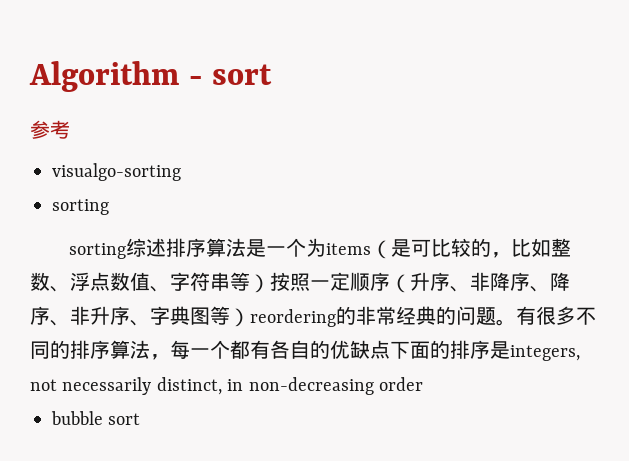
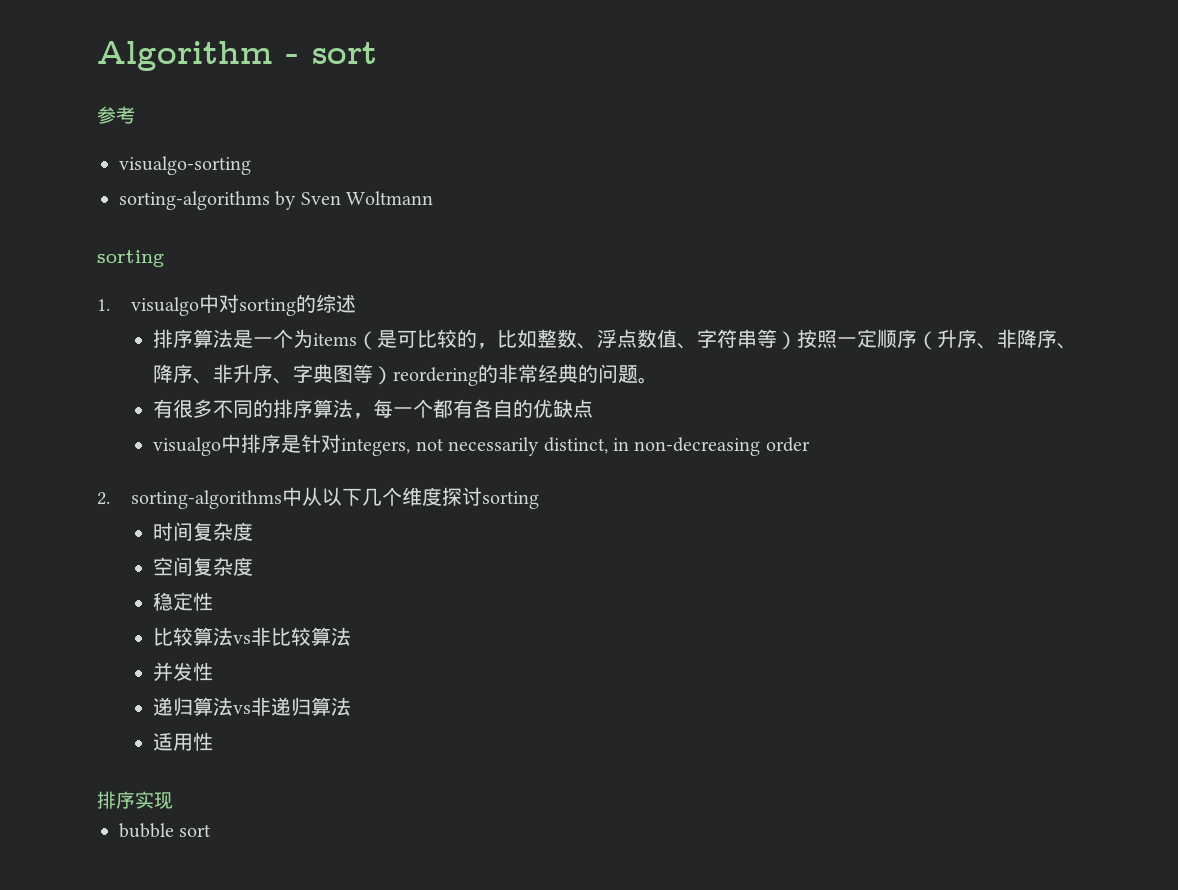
  visualgo-sorting
+ sorting-algorithms by Sven Woltmann
  sorting
- sorting综述排序算法是一个为items（是可比较的，比如整数、浮点数值、字符串等）按照一定顺序（升序、非降序、降序、非升序、字典图等）reordering的非常经典的问题。有很多不同的排序算法，每一个都有各自的优缺点下面的排序是integers, not necessarily distinct, in non-decreasing order
+ 1. visualgo中对sorting的综述
+ 排序算法是一个为items（是可比较的，比如整数、浮点数值、字符串等）按照一定顺序（升序、非降序、降序、非升序、字典图等）reordering的非常经典的问题。
+ 有很多不同的排序算法，每一个都有各自的优缺点
+ visualgo中排序是针对integers, not necessarily distinct, in non-decreasing order
+ 2. sorting-algorithms中从以下几个维度探讨sorting
+ 时间复杂度
+ 空间复杂度
+ 稳定性
+ 比较算法vs非比较算法
+ 并发性
+ 递归算法vs非递归算法
+ 适用性
+ 排序实现

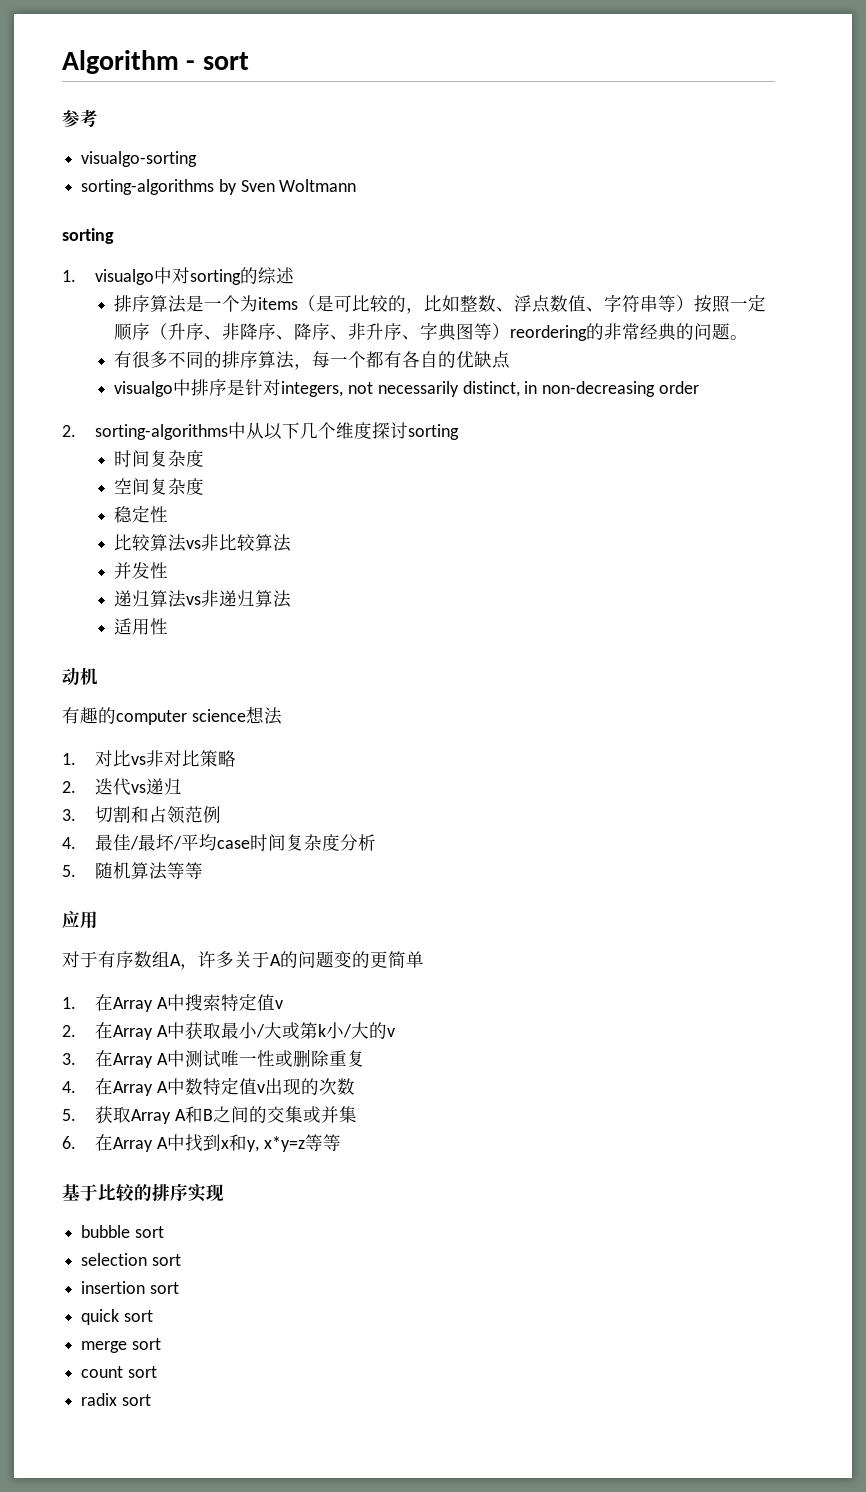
- 排序实现
+ 动机
+ 有趣的computer science想法
+ 1.对比vs非对比策略
+ 2.迭代vs递归
+ 3.切割和占领范例
+ 4.最佳/最坏/平均case时间复杂度分析
+ 5.随机算法等等
+ 应用
+ 对于有序数组A，许多关于A的问题变的更简单
+ 1.在Array A中搜索特定值v
+ 2.在Array A中获取最小/大或第k小/大的v
+ 3.在Array A中测试唯一性或删除重复
+ 4.在Array A中数特定值v出现的次数
+ 5.获取Array A和B之间的交集或并集
+ 6.在Array A中找到x和y, x*y=z等等
+ 基于比较的排序实现
  bubble sort
+ selection sort
+ insertion sort
+ quick sort
+ merge sort
+ count sort
+ radix sort

